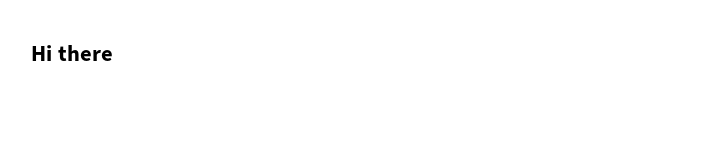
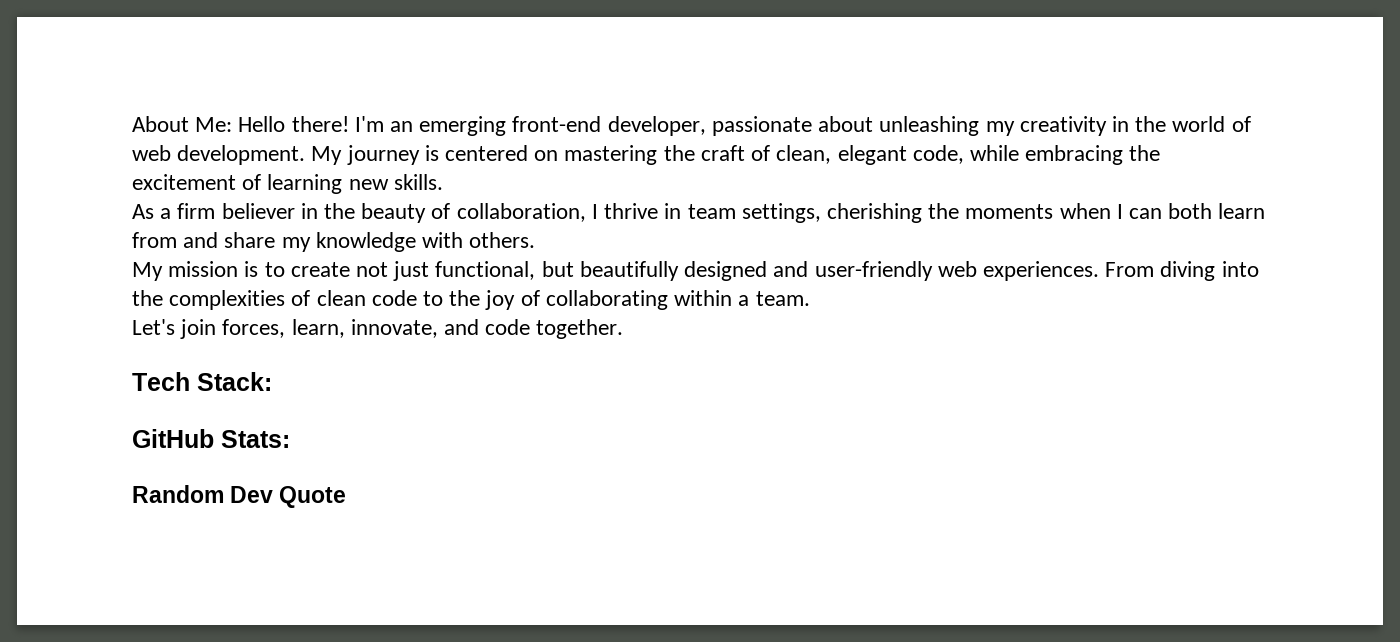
- Hi there
+ About Me: Hello there! I'm an emerging front-end developer, passionate about unleashing my creativity in the world of web development. My journey is centered on mastering the craft of clean, elegant code, while embracing the excitement of learning new skills.
+ As a firm believer in the beauty of collaboration, I thrive in team settings, cherishing the moments when I can both learn from and share my knowledge with others.
+ My mission is to create not just functional, but beautifully designed and user-friendly web experiences. From diving into the complexities of clean code to the joy of collaborating within a team.
+ Let's join forces, learn, innovate, and code together.
+ Tech Stack:
+ GitHub Stats:
+ Random Dev Quote

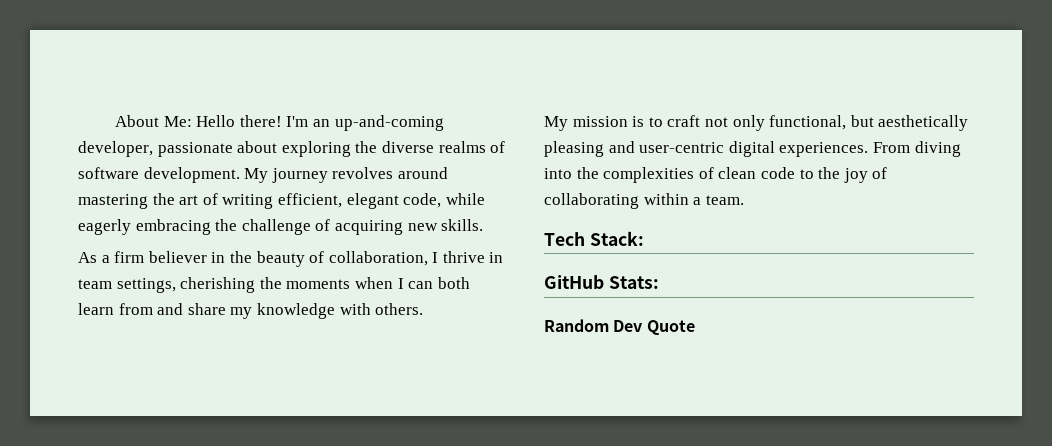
- I'm an emerging front-end developer, passionate about unleashing my creativity in the world of web development. My journey is centered on mastering the craft of clean, elegant code, while embracing the excitement of learning new skills.
+ I'm an up-and-coming developer, passionate about exploring the diverse realms of software development. My journey revolves around mastering the art of writing efficient, elegant code, while eagerly embracing the challenge of acquiring new skills.
- My mission is to create not just functional, but beautifully designed and user-friendly web experiences.
+ My mission is to craft not only functional, but aesthetically pleasing and user-centric digital experiences.
- Let's join forces, learn, innovate, and code together.

